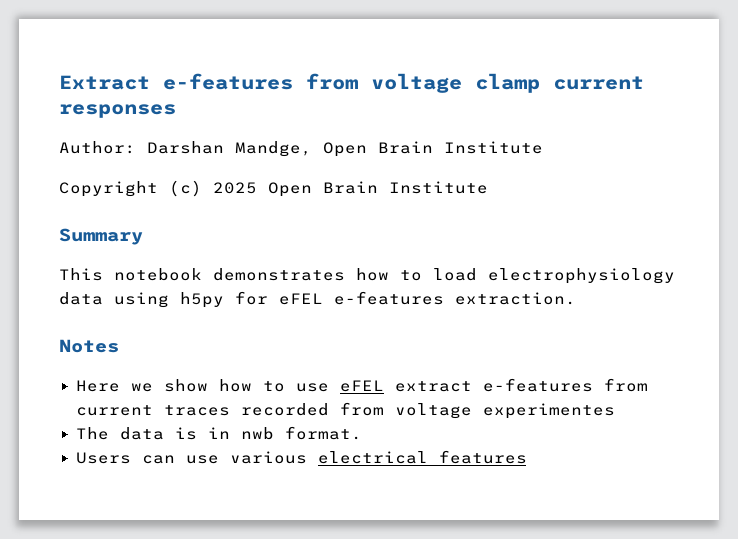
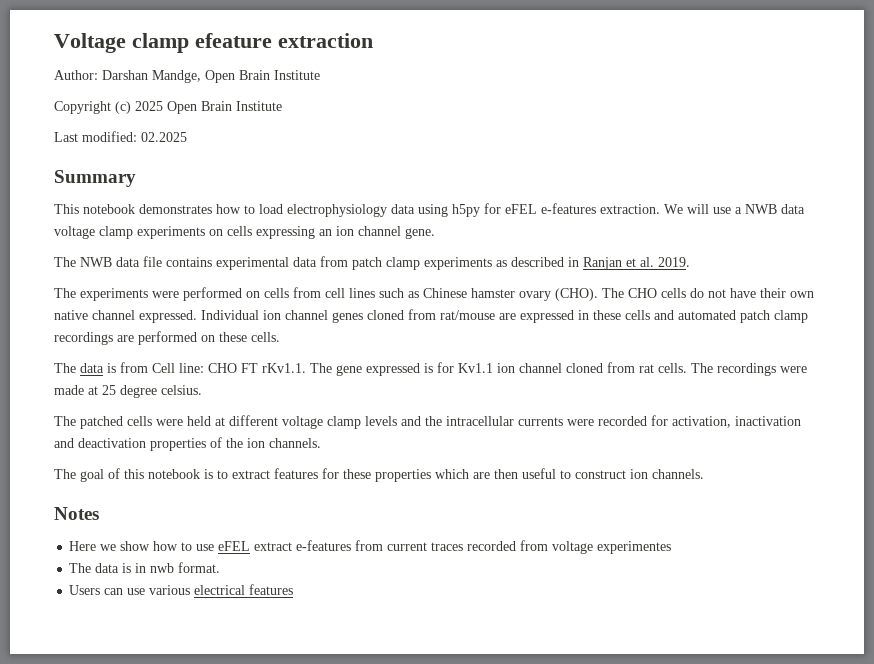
- Extract e-features from voltage clamp current responses
+ Voltage clamp efeature extraction
+ Last modified: 02.2025
+ We will use a NWB data voltage clamp experiments on cells expressing an ion channel gene.
+ The NWB data file contains experimental data from patch clamp experiments as described in Ranjan et al. 2019.
+ The experiments were performed on cells from cell lines such as Chinese hamster ovary (CHO). The CHO cells do not have their own native channel expressed. Individual ion channel genes cloned from rat/mouse are expressed in these cells and automated patch clamp recordings are performed on these cells.
+ The data is from Cell line: CHO FT rKv1.1. The gene expressed is for Kv1.1 ion channel cloned from rat cells. The recordings were made at 25 degree celsius.
+ The patched cells were held at different voltage clamp levels and the intracellular currents were recorded for activation, inactivation and deactivation properties of the ion channels.
+ The goal of this notebook is to extract features for these properties which are then useful to construct ion channels.

